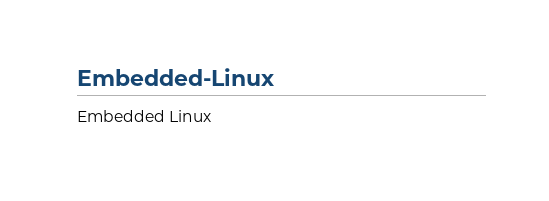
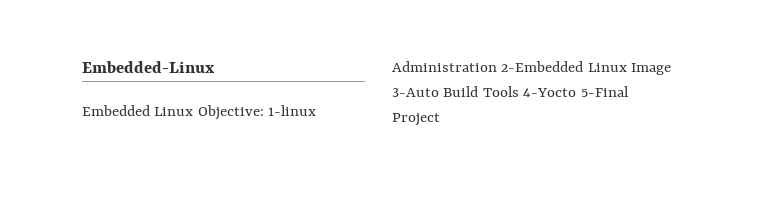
- Embedded Linux
+ Embedded Linux Objective: 1-linux Administration 2-Embedded Linux Image 3-Auto Build Tools 4-Yocto 5-Final Project

